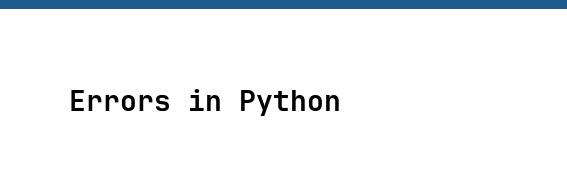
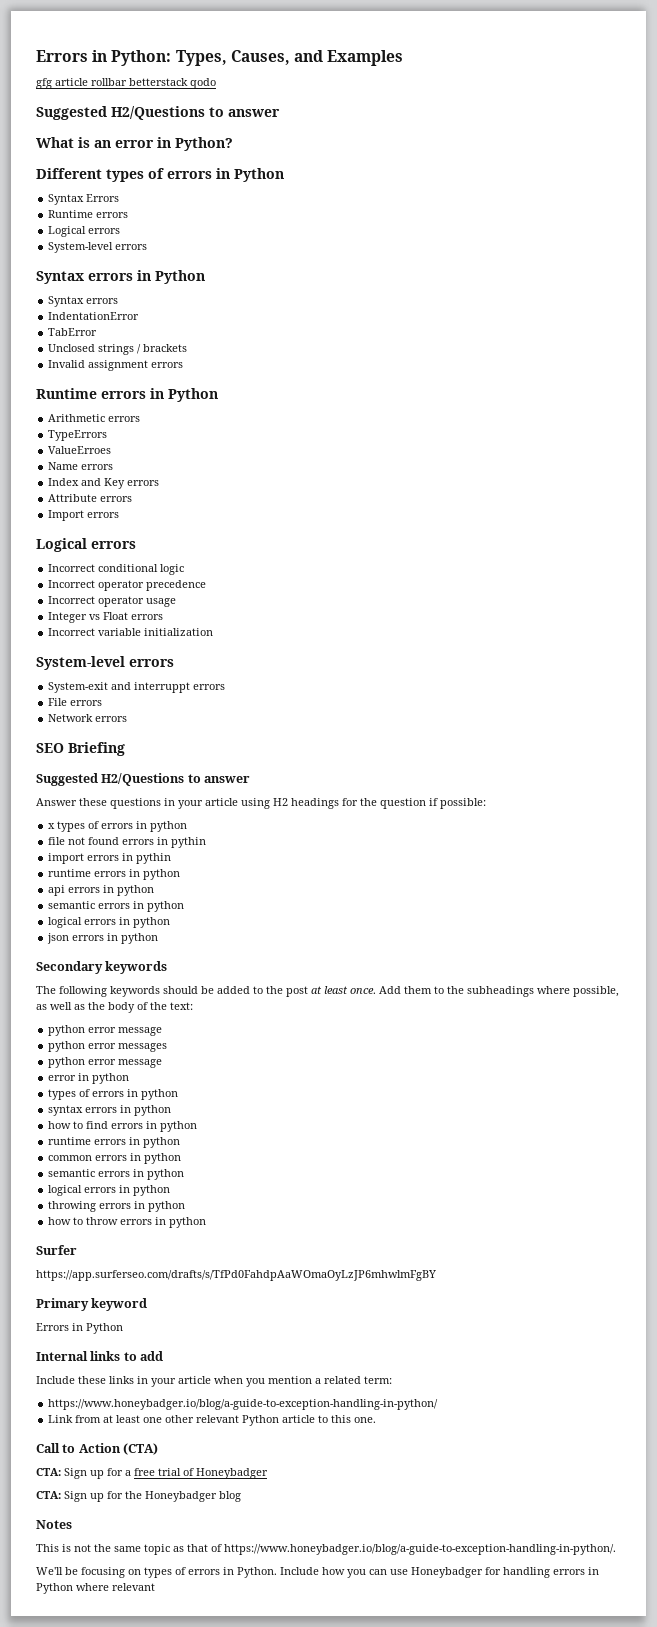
+ Errors in Python: Types, Causes, and Examples
+ gfg article rollbar betterstack qodo
+ Suggested H2/Questions to answer
+ What is an error in Python?
+ Different types of errors in Python
+ Syntax Errors
+ Runtime errors
+ Logical errors
+ System-level errors
+ Syntax errors in Python
+ Syntax errors
+ IndentationError
+ TabError
+ Unclosed strings / brackets
+ Invalid assignment errors
+ Runtime errors in Python
+ Arithmetic errors
+ TypeErrors
+ ValueErroes
+ Name errors
+ Index and Key errors
+ Attribute errors
+ Import errors
+ Logical errors
+ Incorrect conditional logic
+ Incorrect operator precedence
+ Incorrect operator usage
+ Integer vs Float errors
+ Incorrect variable initialization
+ System-level errors
+ System-exit and interruppt errors
+ File errors
+ Network errors
+ SEO Briefing
+ Suggested H2/Questions to answer
+ Answer these questions in your article using H2 headings for the question if possible:
+ x types of errors in python
+ file not found errors in pythin
+ import errors in pythin
+ runtime errors in python
+ api errors in python
+ semantic errors in python
+ logical errors in python
+ json errors in python
+ Secondary keywords
+ The following keywords should be added to the post at least once. Add them to the subheadings where possible, as well as the body of the text:
+ python error message
+ python error messages
+ python error message
+ error in python
+ types of errors in python
+ syntax errors in python
+ how to find errors in python
+ runtime errors in python
+ common errors in python
+ semantic errors in python
+ logical errors in python
+ throwing errors in python
+ how to throw errors in python
+ Surfer
+ https://app.surferseo.com/drafts/s/TfPd0FahdpAaWOmaOyLzJP6mhwlmFgBY
+ Primary keyword
  Errors in Python
+ Internal links to add
+ Include these links in your article when you mention a related term:
+ https://www.honeybadger.io/blog/a-guide-to-exception-handling-in-python/
+ Link from at least one other relevant Python article to this one.
+ Call to Action (CTA)
+ CTA: Sign up for a free trial of Honeybadger
+ CTA: Sign up for the Honeybadger blog
+ Notes
+ This is not the same topic as that of https://www.honeybadger.io/blog/a-guide-to-exception-handling-in-python/.
+ We'll be focusing on types of errors in Python. Include how you can use Honeybadger for handling errors in Python where relevant

